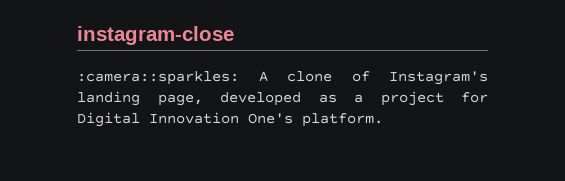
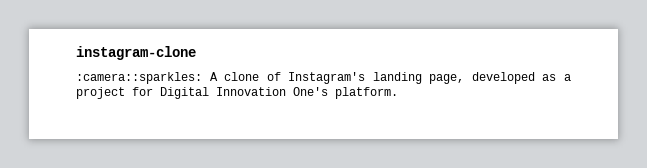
- instagram-close
+ instagram-clone

